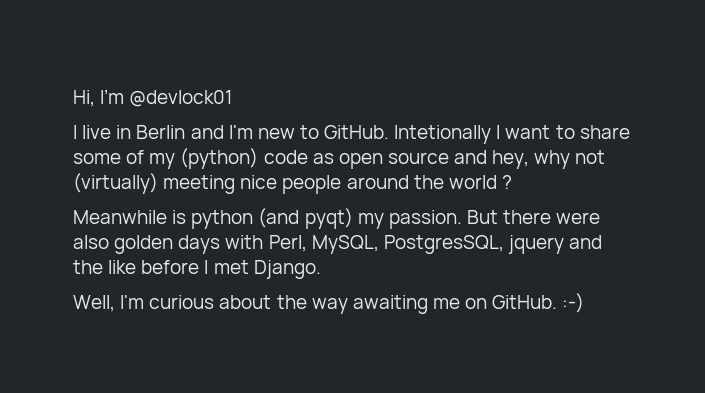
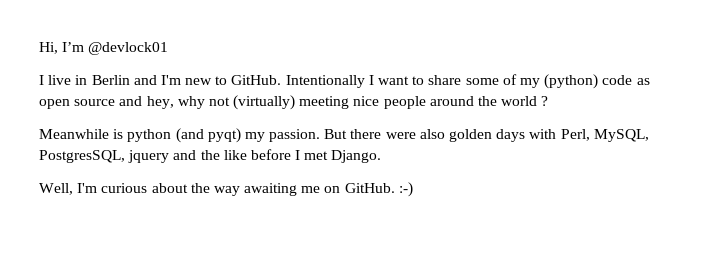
- Intetionally I want to share some of my (python) code as open source and hey, why not (virtually) meeting nice people around the world ?
+ Intentionally I want to share some of my (python) code as open source and hey, why not (virtually) meeting nice people around the world ?

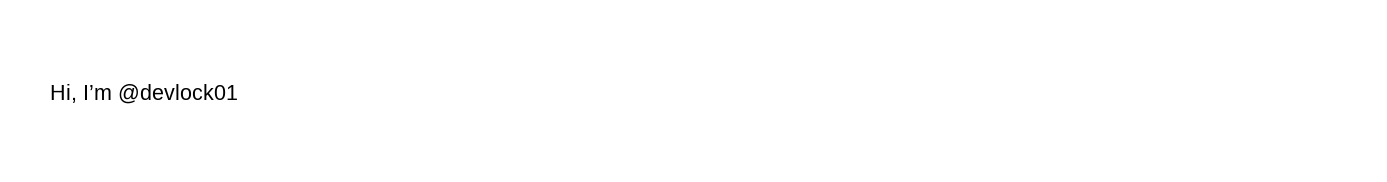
- I live in Berlin and I'm new to GitHub. Intentionally I want to share some of my (python) code as open source and hey, why not (virtually) meeting nice people around the world ?
- Meanwhile is python (and pyqt) my passion. But there were also golden days with Perl, MySQL, PostgresSQL, jquery and the like before I met Django.
- Well, I'm curious about the way awaiting me on GitHub. :-)

